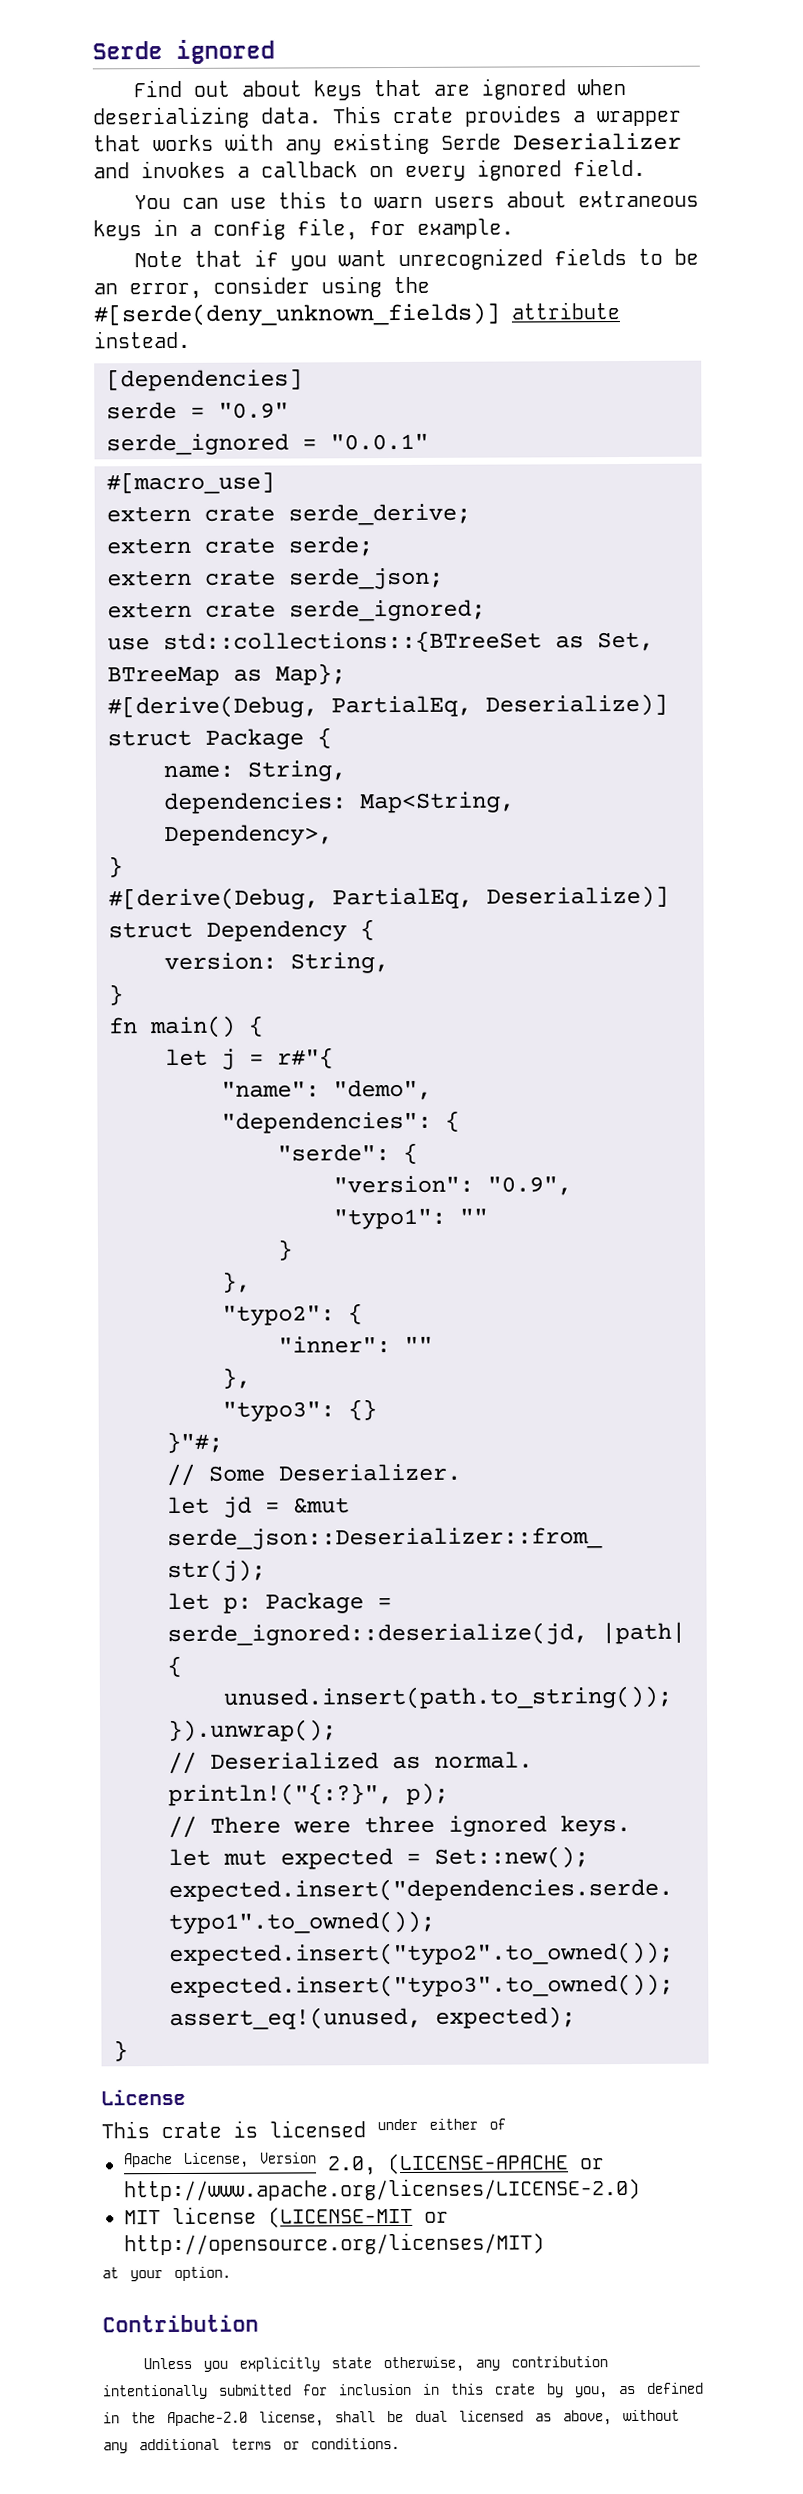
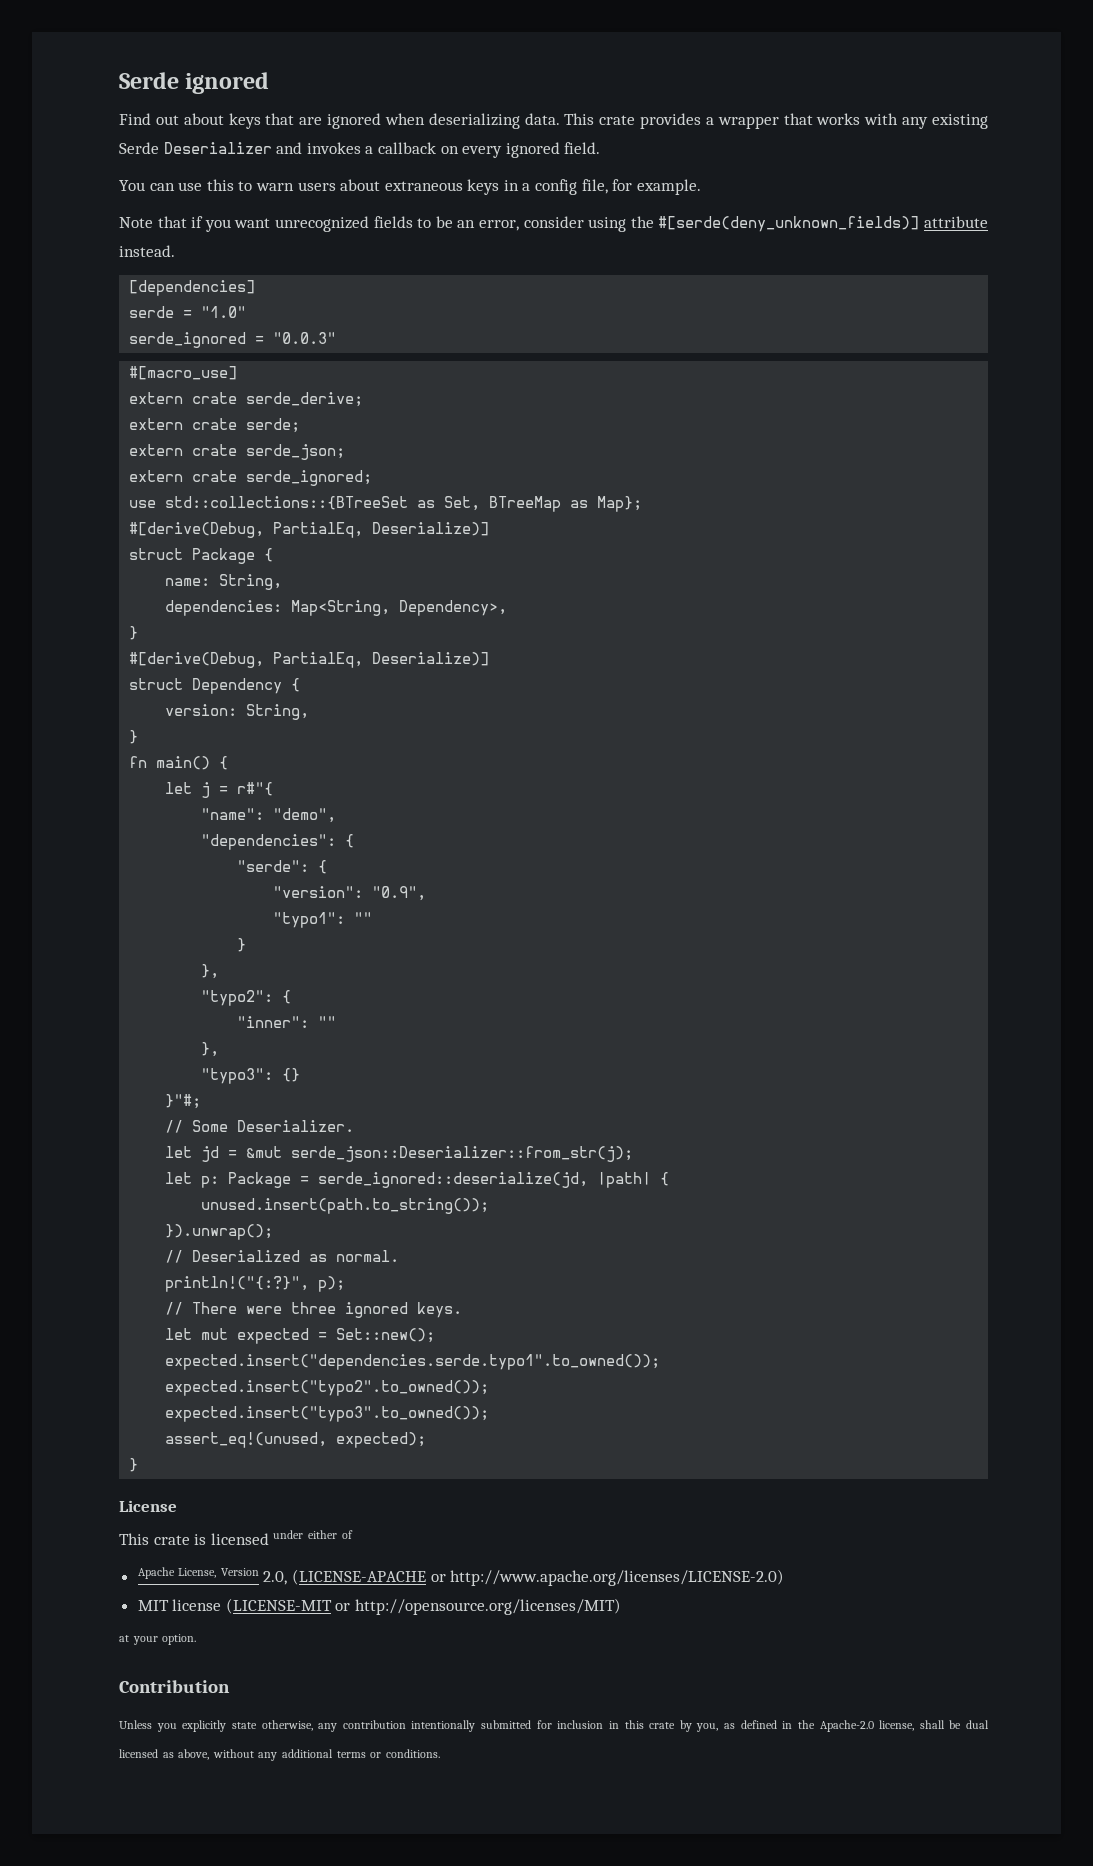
- serde = "0.9"
+ serde = "1.0"
- serde_ignored = "0.0.1"
+ serde_ignored = "0.0.3"

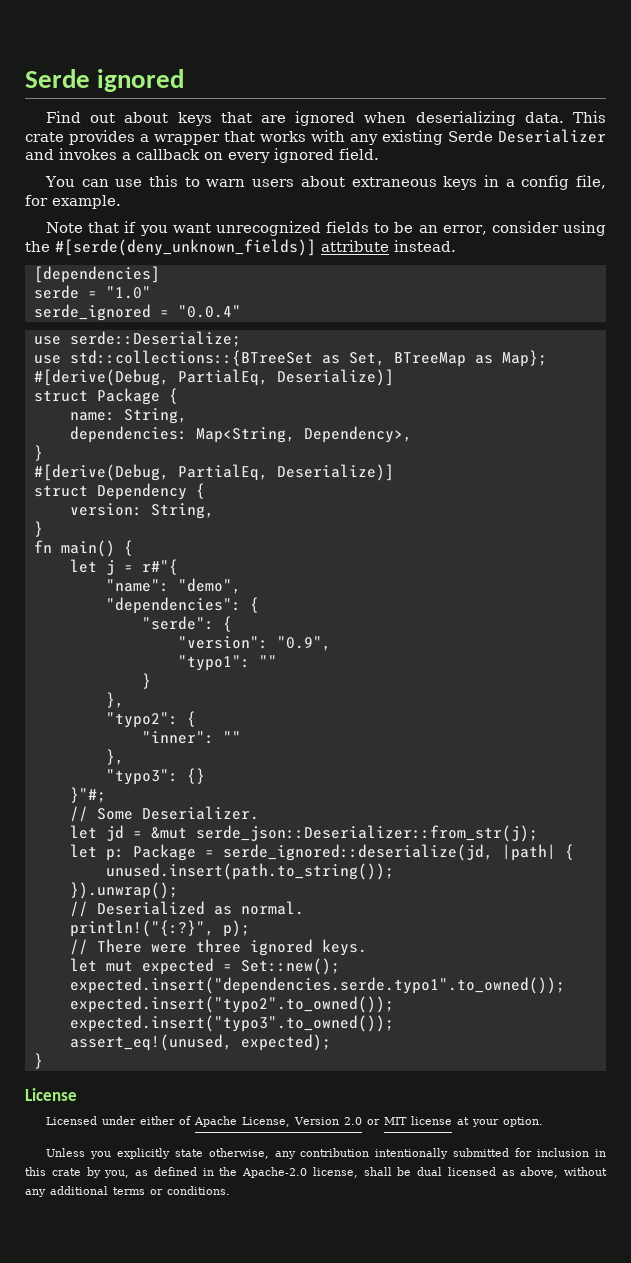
- serde_ignored = "0.0.3"
- #[macro_use]
- extern crate serde_derive;
- extern crate serde;
- extern crate serde_json;
- extern crate serde_ignored;
+ serde_ignored = "0.0.4"
+ use serde::Deserialize;
- This crate is licensed under either of
- Apache License, Version 2.0, (LICENSE-APACHE or http://www.apache.org/licenses/LICENSE-2.0)
- MIT license (LICENSE-MIT or http://opensource.org/licenses/MIT)
- at your option.
+ Licensed under either of Apache License, Version 2.0 or MIT license at your option.
- Contribution

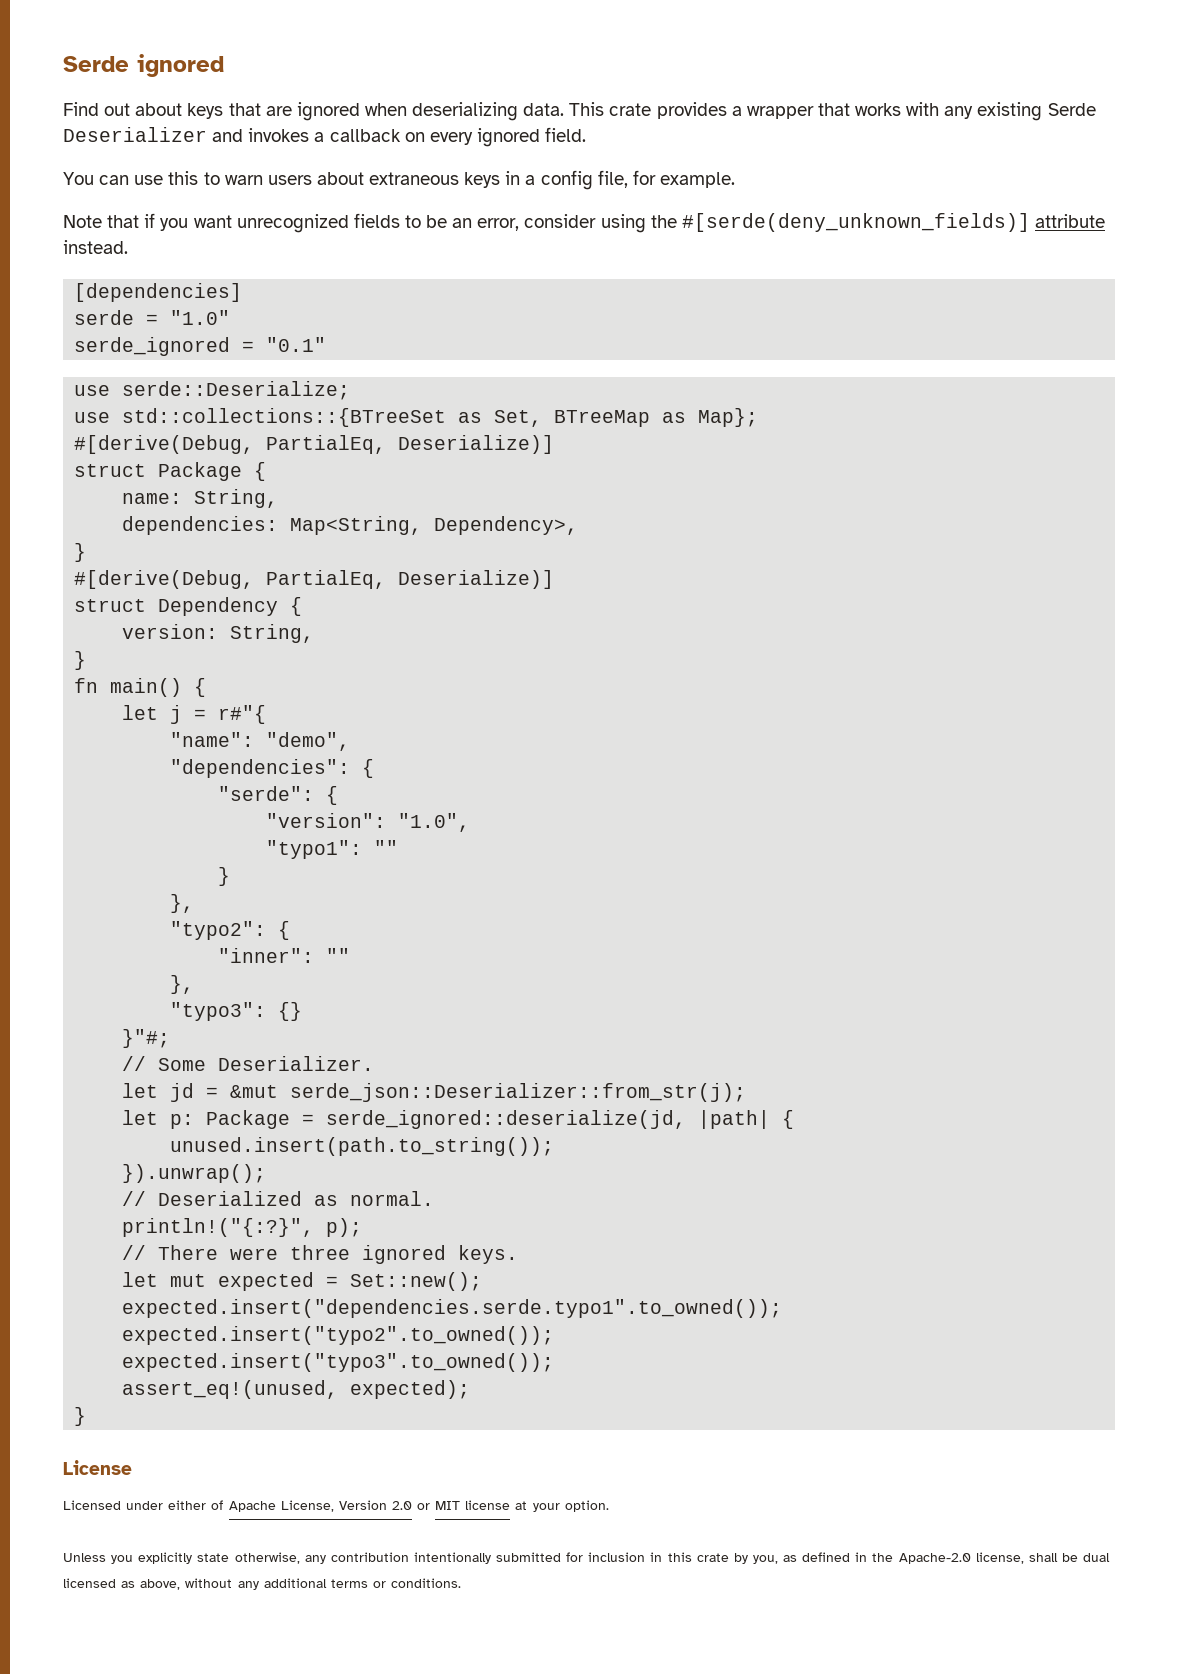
- serde_ignored = "0.0.4"
+ serde_ignored = "0.1"
- "version": "0.9",
+ "version": "1.0",

